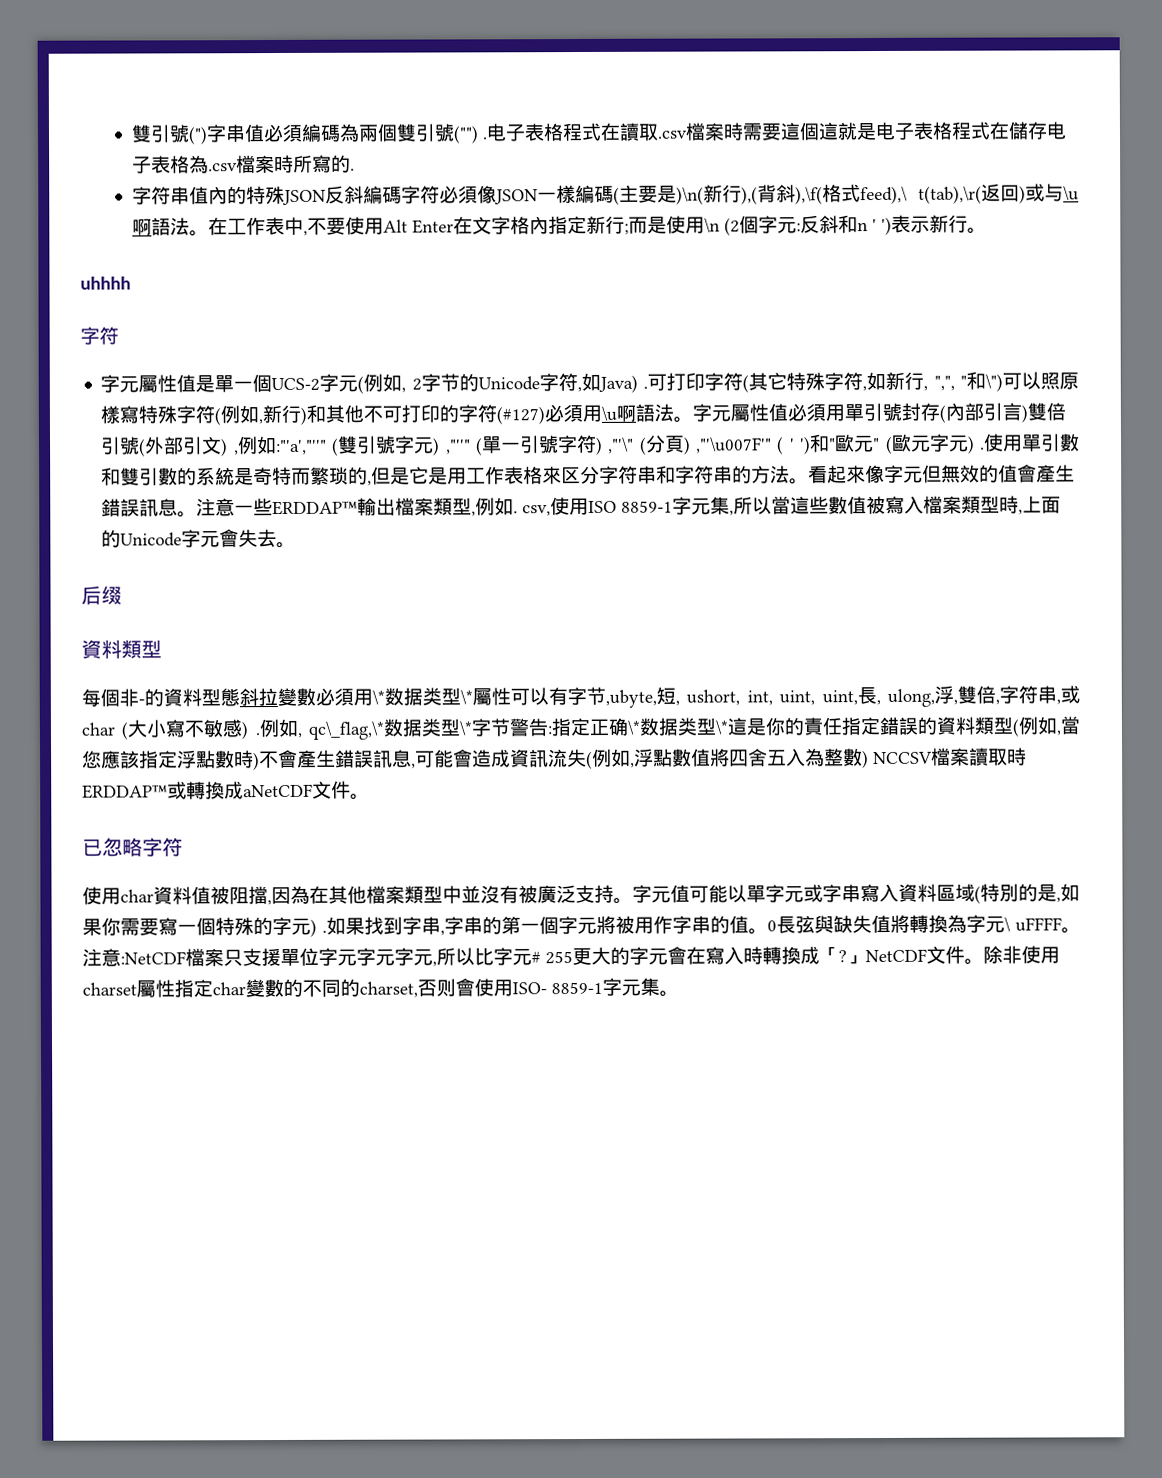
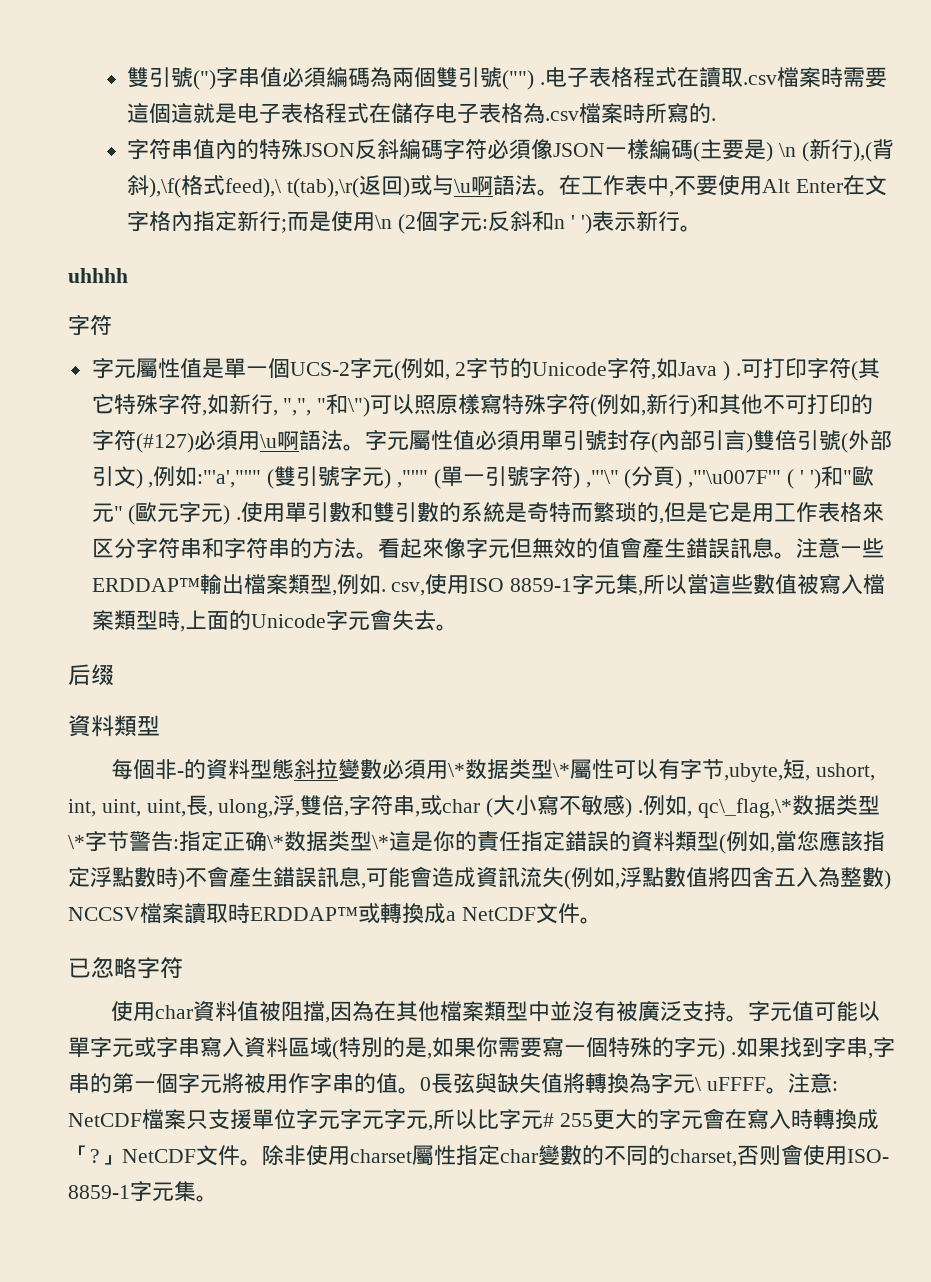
- 字符串值內的特殊JSON反斜編碼字符必須像JSON一樣編碼(主要是)\n(新行),(背斜),\f(格式feed),\ t(tab),\r(返回)或与\u啊語法。
+ 字符串值內的特殊JSON反斜編碼字符必須像JSON一樣編碼(主要是) \n (新行),(背斜),\f(格式feed),\ t(tab),\r(返回)或与\u啊語法。
- 字元屬性值是單一個UCS-2字元(例如, 2字节的Unicode字符,如Java) .
+ 字元屬性值是單一個UCS-2字元(例如, 2字节的Unicode字符,如Java ) .
- 例如, qc\_flag,\*数据类型\*字节警告:指定正确\*数据类型\*這是你的責任指定錯誤的資料類型(例如,當您應該指定浮點數時)不會產生錯誤訊息,可能會造成資訊流失(例如,浮點數值將四舍五入為整數) NCCSV檔案讀取時ERDDAP™或轉換成aNetCDF文件。
+ 例如, qc\_flag,\*数据类型\*字节警告:指定正确\*数据类型\*這是你的責任指定錯誤的資料類型(例如,當您應該指定浮點數時)不會產生錯誤訊息,可能會造成資訊流失(例如,浮點數值將四舍五入為整數) NCCSV檔案讀取時ERDDAP™或轉換成a NetCDF文件。
- 注意:NetCDF檔案只支援單位字元字元字元,所以比字元# 255更大的字元會在寫入時轉換成「?」NetCDF文件。
+ 注意: NetCDF檔案只支援單位字元字元字元,所以比字元# 255更大的字元會在寫入時轉換成「?」NetCDF文件。

